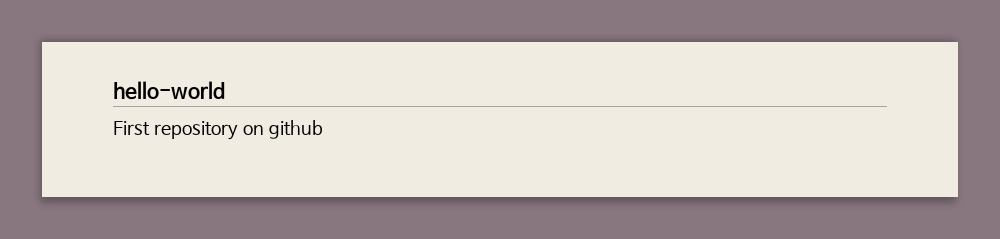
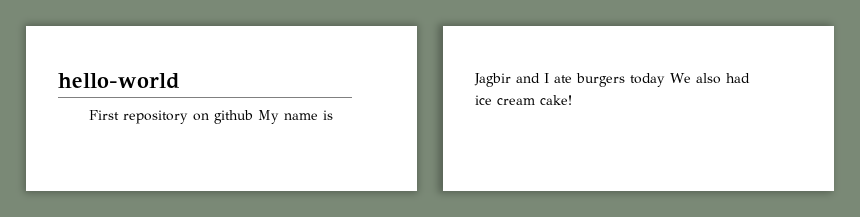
- First repository on github
+ First repository on github My name is Jagbir and I ate burgers today We also had ice cream cake!

